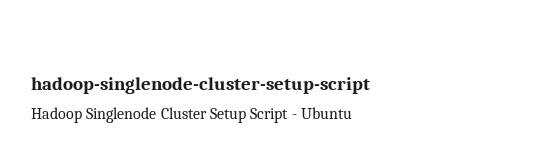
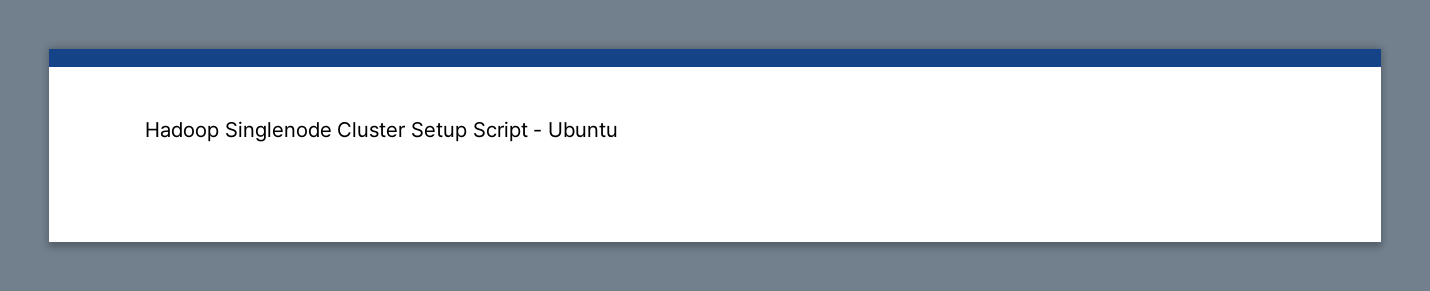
- hadoop-singlenode-cluster-setup-script

